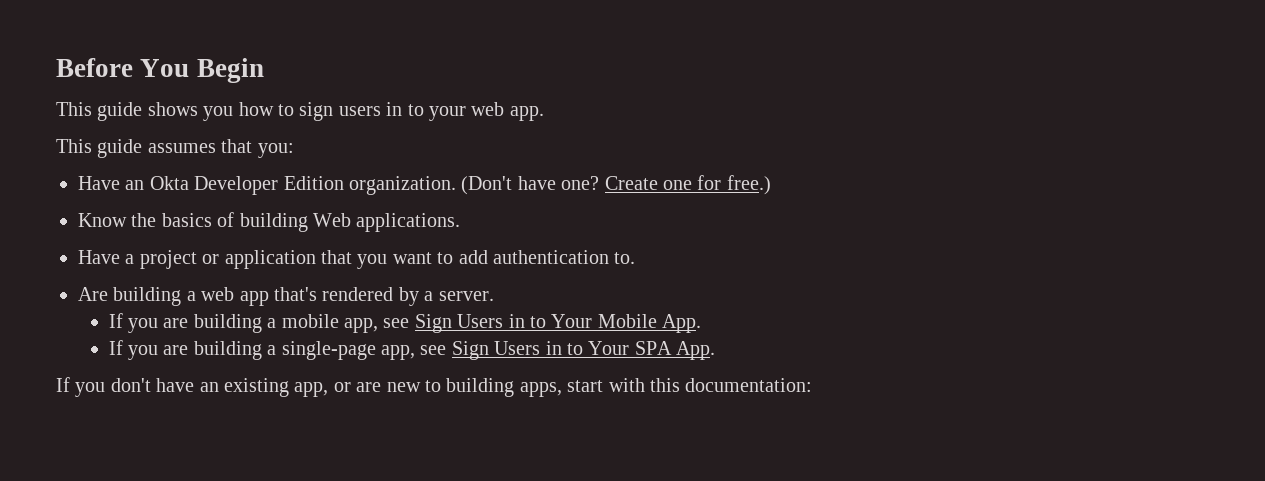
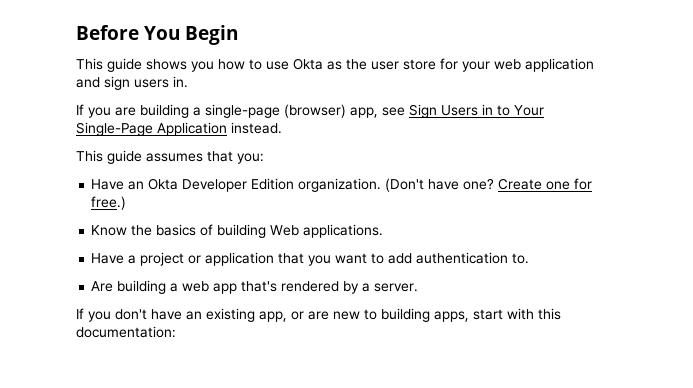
- This guide shows you how to sign users in to your web app.
+ This guide shows you how to use Okta as the user store for your web application and sign users in.
+ If you are building a single-page (browser) app, see Sign Users in to Your Single-Page Application instead.
- If you are building a mobile app, see Sign Users in to Your Mobile App.
- If you are building a single-page app, see Sign Users in to Your SPA App.

